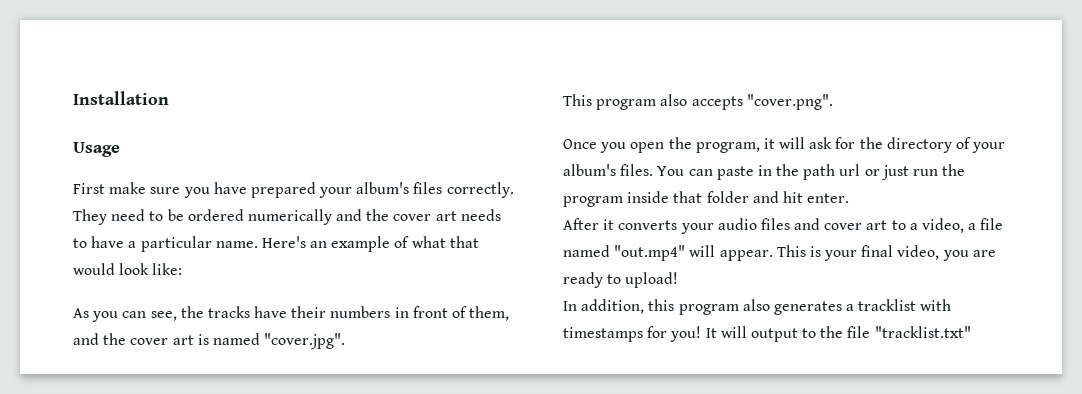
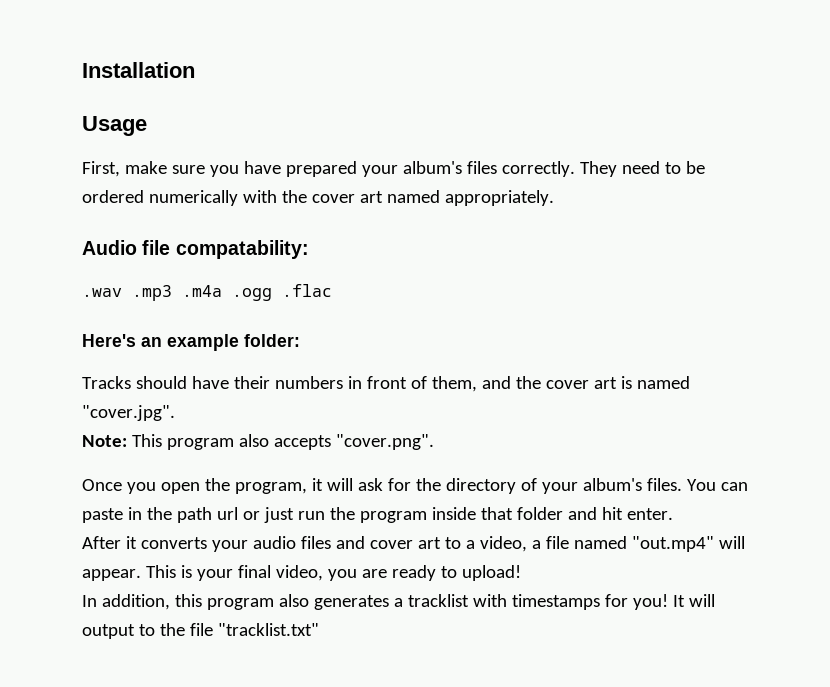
- First make sure you have prepared your album's files correctly.
+ First, make sure you have prepared your album's files correctly.
- They need to be ordered numerically and the cover art needs to have a particular name. Here's an example of what that would look like:
- As you can see, the tracks have their numbers in front of them, and the cover art is named "cover.jpg".
+ They need to be ordered numerically with the cover art named appropriately.
+ Audio file compatability:
+ .wav .mp3 .m4a .ogg .flac
+ Here's an example folder:
+ Tracks should have their numbers in front of them, and the cover art is named "cover.jpg".
- This program also accepts "cover.png".
+ Note: This program also accepts "cover.png".

